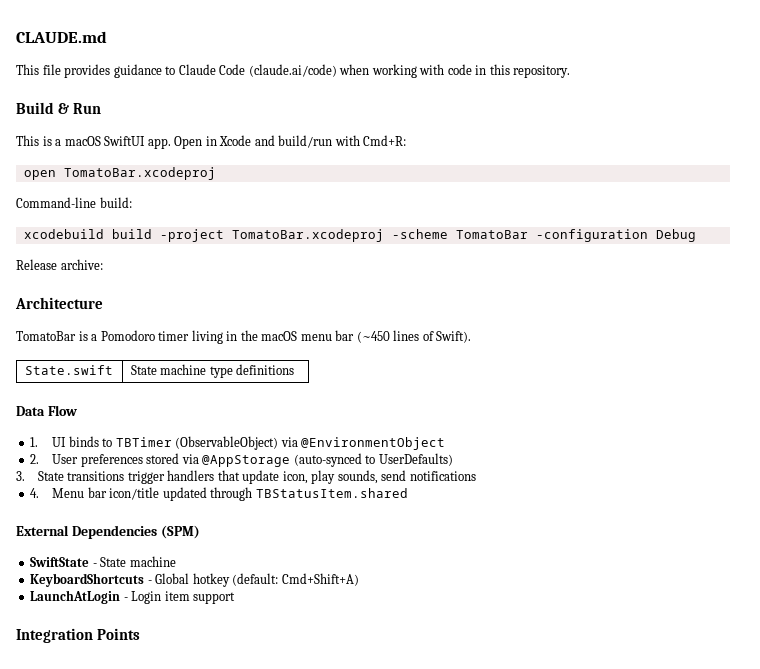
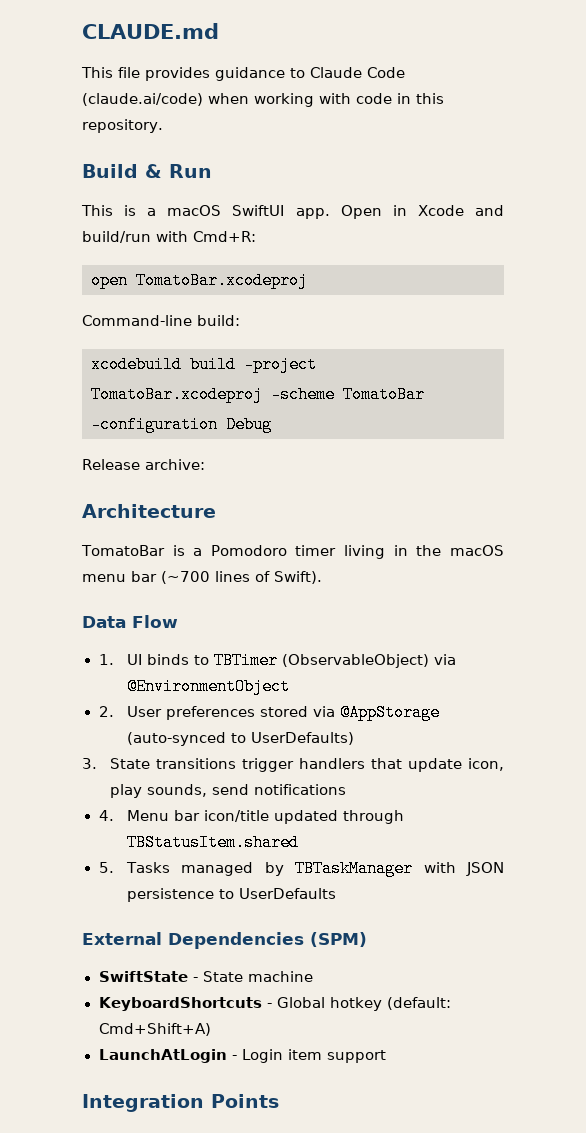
- TomatoBar is a Pomodoro timer living in the macOS menu bar (~450 lines of Swift).
+ TomatoBar is a Pomodoro timer living in the macOS menu bar (~700 lines of Swift).
- State.swift | State machine type definitions
+ 5. Tasks managed by TBTaskManager with JSON persistence to UserDefaults

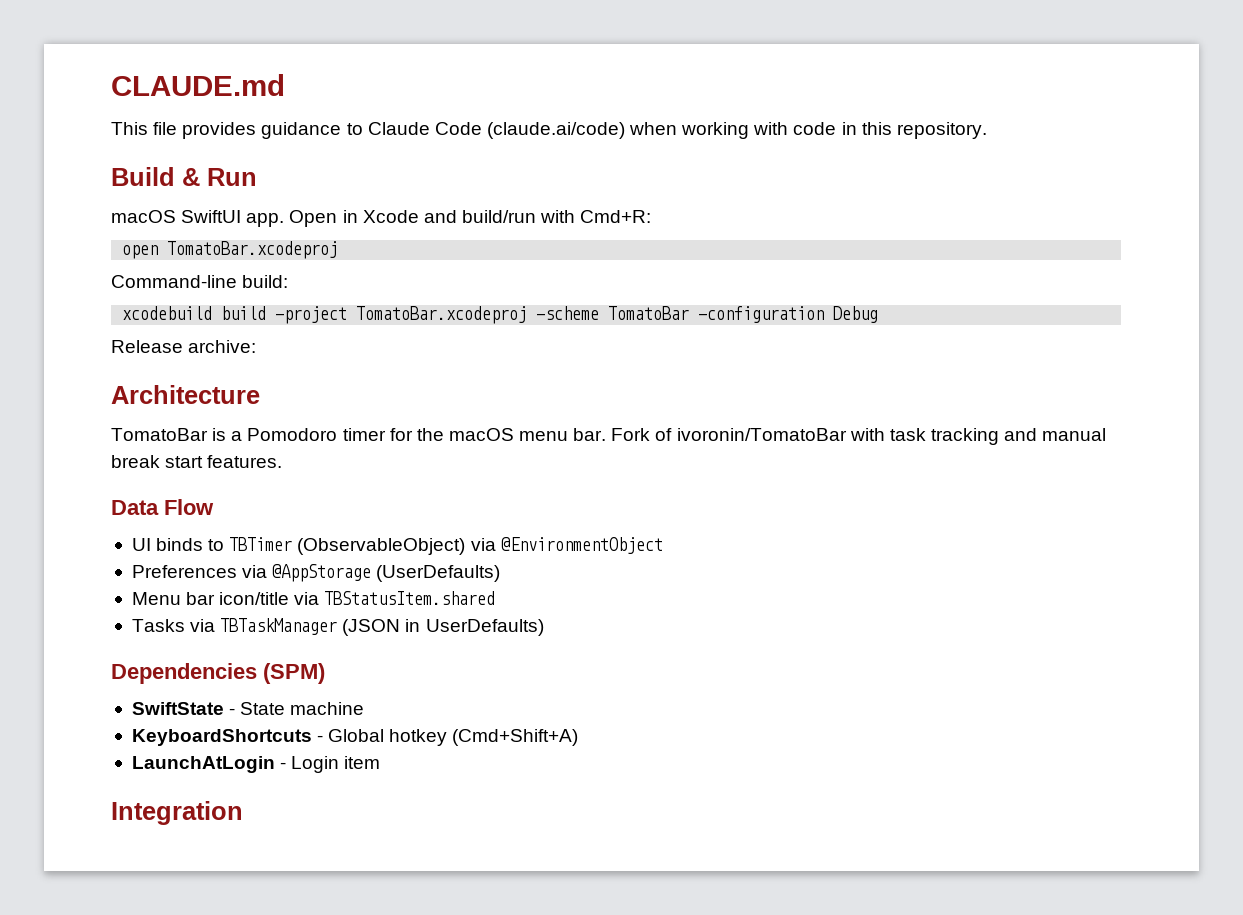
- This is a macOS SwiftUI app.
+ macOS SwiftUI app.
- TomatoBar is a Pomodoro timer living in the macOS menu bar (~700 lines of Swift).
+ TomatoBar is a Pomodoro timer for the macOS menu bar. Fork of ivoronin/TomatoBar with task tracking and manual break start features.
- 1. UI binds to TBTimer (ObservableObject) via @EnvironmentObject
+ UI binds to TBTimer (ObservableObject) via @EnvironmentObject
- 2. User preferences stored via @AppStorage (auto-synced to UserDefaults)
- 3. State transitions trigger handlers that update icon, play sounds, send notifications
- 4. Menu bar icon/title updated through TBStatusItem.shared
+ Preferences via @AppStorage (UserDefaults)
+ Menu bar icon/title via TBStatusItem.shared
- 5. Tasks managed by TBTaskManager with JSON persistence to UserDefaults
- External Dependencies (SPM)
+ Tasks via TBTaskManager (JSON in UserDefaults)
+ Dependencies (SPM)
- KeyboardShortcuts - Global hotkey (default: Cmd+Shift+A)
+ KeyboardShortcuts - Global hotkey (Cmd+Shift+A)
- LaunchAtLogin - Login item support
+ LaunchAtLogin - Login item
- Integration Points
+ Integration

